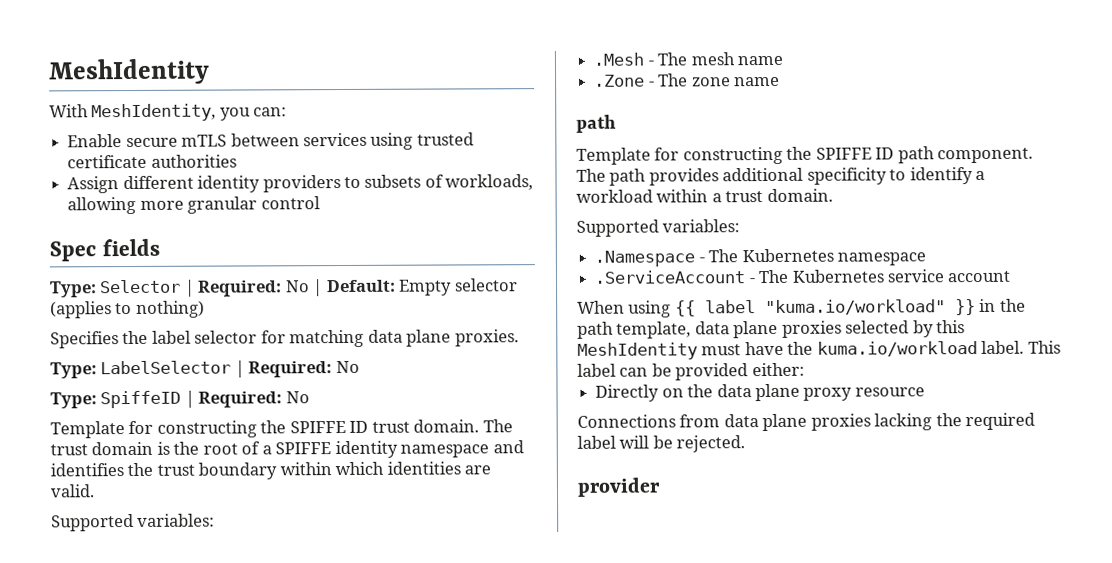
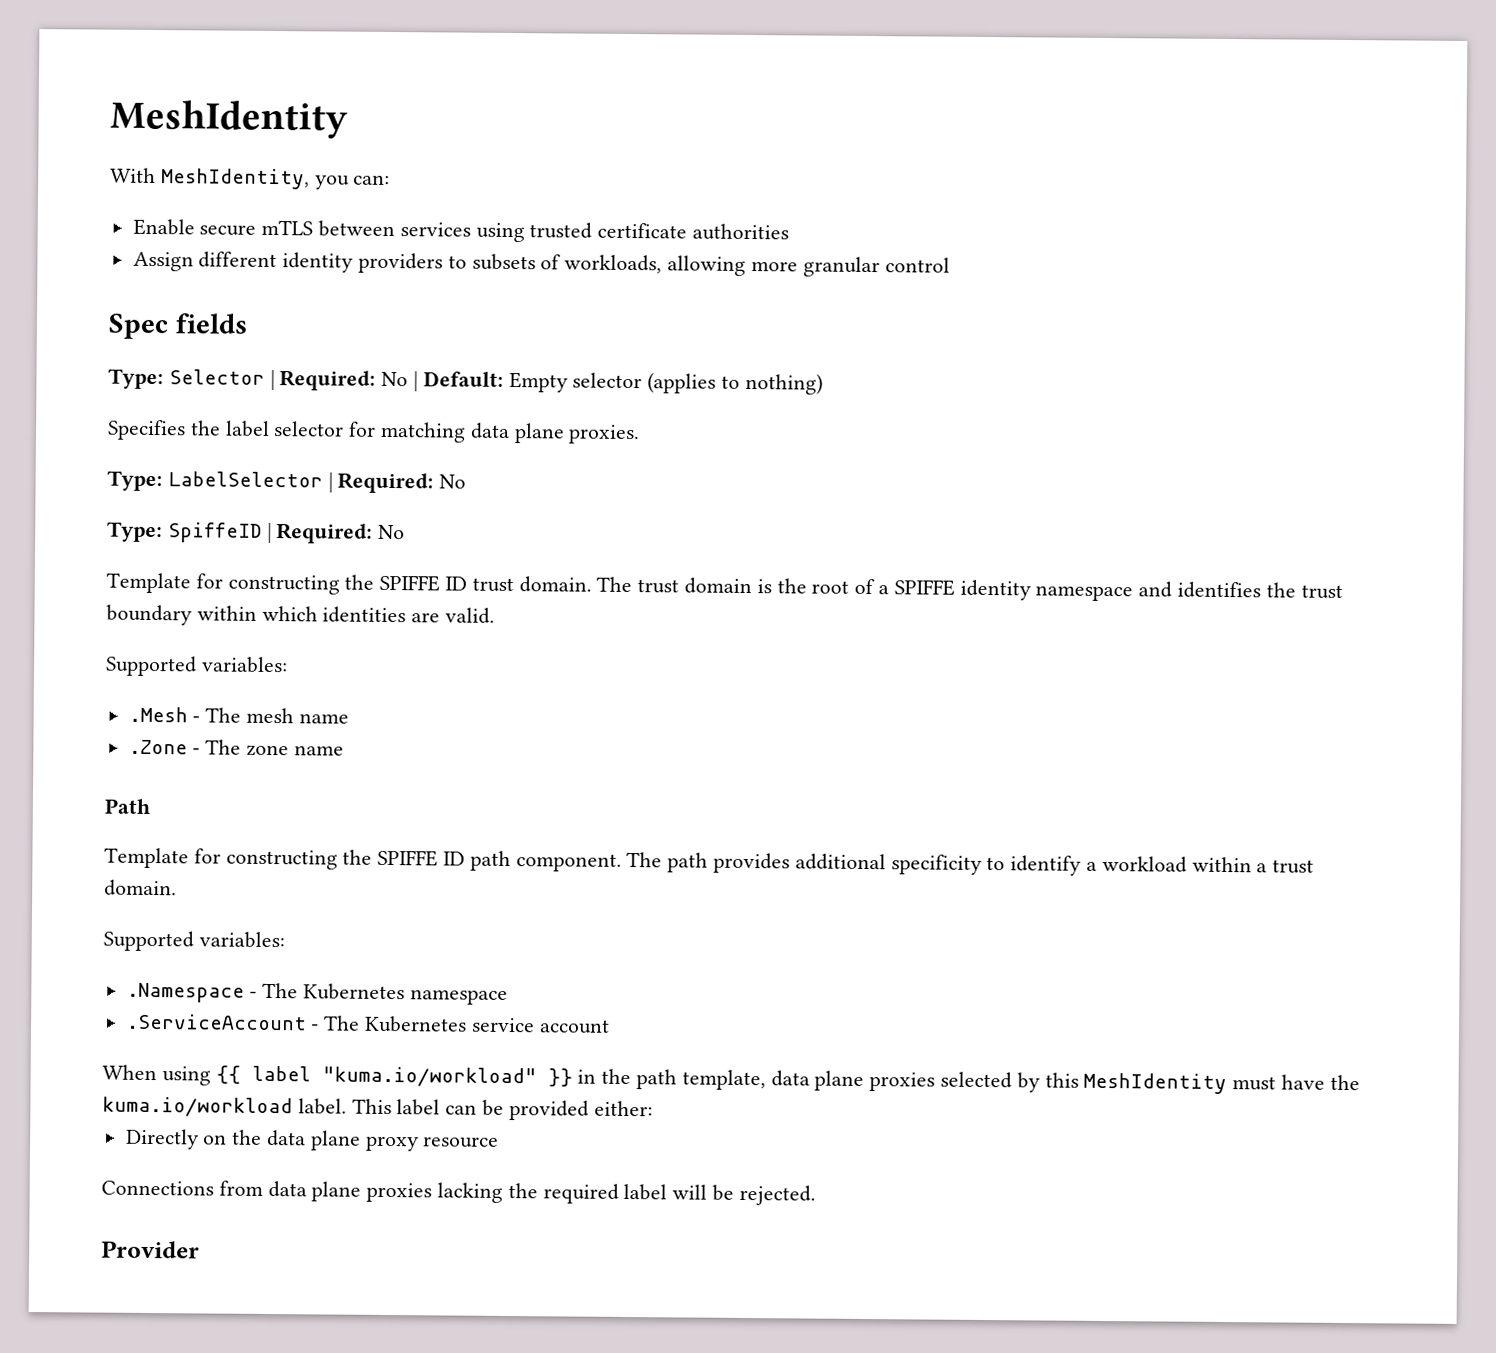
  .Zone - The zone name
- path
+ Path
- provider
+ Provider

